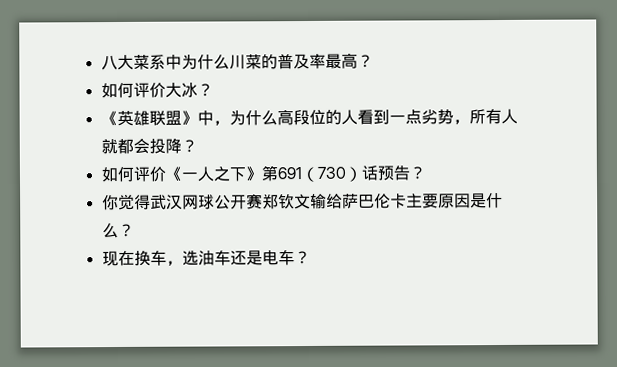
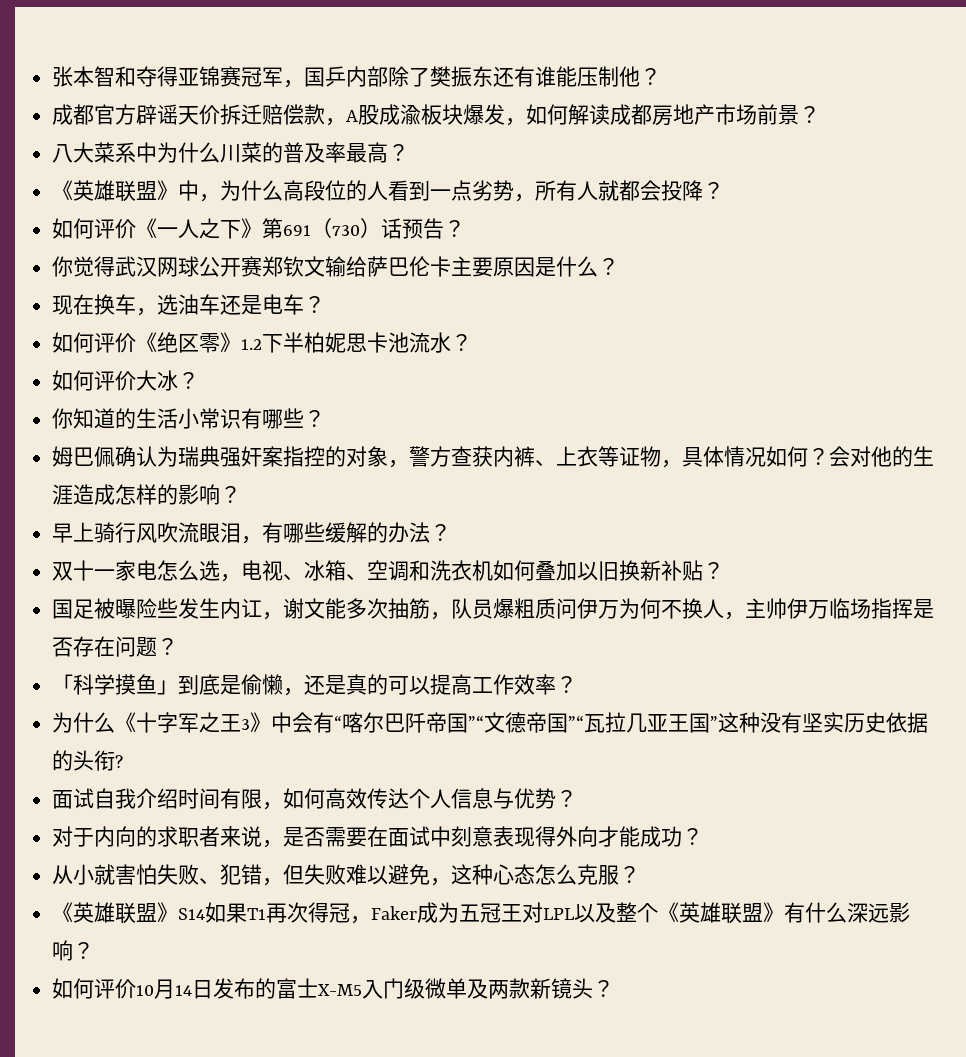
+ 张本智和夺得亚锦赛冠军，国乒内部除了樊振东还有谁能压制他？
+ 成都官方辟谣天价拆迁赔偿款，A股成渝板块爆发，如何解读成都房地产市场前景？
- 如何评价大冰？
+ 如何评价《绝区零》1.2下半柏妮思卡池流水？
+ 如何评价大冰？
+ 你知道的生活小常识有哪些？
+ 姆巴佩确认为瑞典强奸案指控的对象，警方查获内裤、上衣等证物，具体情况如何？会对他的生涯造成怎样的影响？
+ 早上骑行风吹流眼泪，有哪些缓解的办法？
+ 双十一家电怎么选，电视、冰箱、空调和洗衣机如何叠加以旧换新补贴？
+ 国足被曝险些发生内讧，谢文能多次抽筋，队员爆粗质问伊万为何不换人，主帅伊万临场指挥是否存在问题？
+ 「科学摸鱼」到底是偷懒，还是真的可以提高工作效率？
+ 为什么《十字军之王3》中会有“喀尔巴阡帝国”“文德帝国”“瓦拉几亚王国”这种没有坚实历史依据的头衔?
+ 面试自我介绍时间有限，如何高效传达个人信息与优势？
+ 对于内向的求职者来说，是否需要在面试中刻意表现得外向才能成功？
+ 从小就害怕失败、犯错，但失败难以避免，这种心态怎么克服？
+ 《英雄联盟》S14如果T1再次得冠，Faker成为五冠王对LPL以及整个《英雄联盟》有什么深远影响？
+ 如何评价10月14日发布的富士X-M5入门级微单及两款新镜头？

